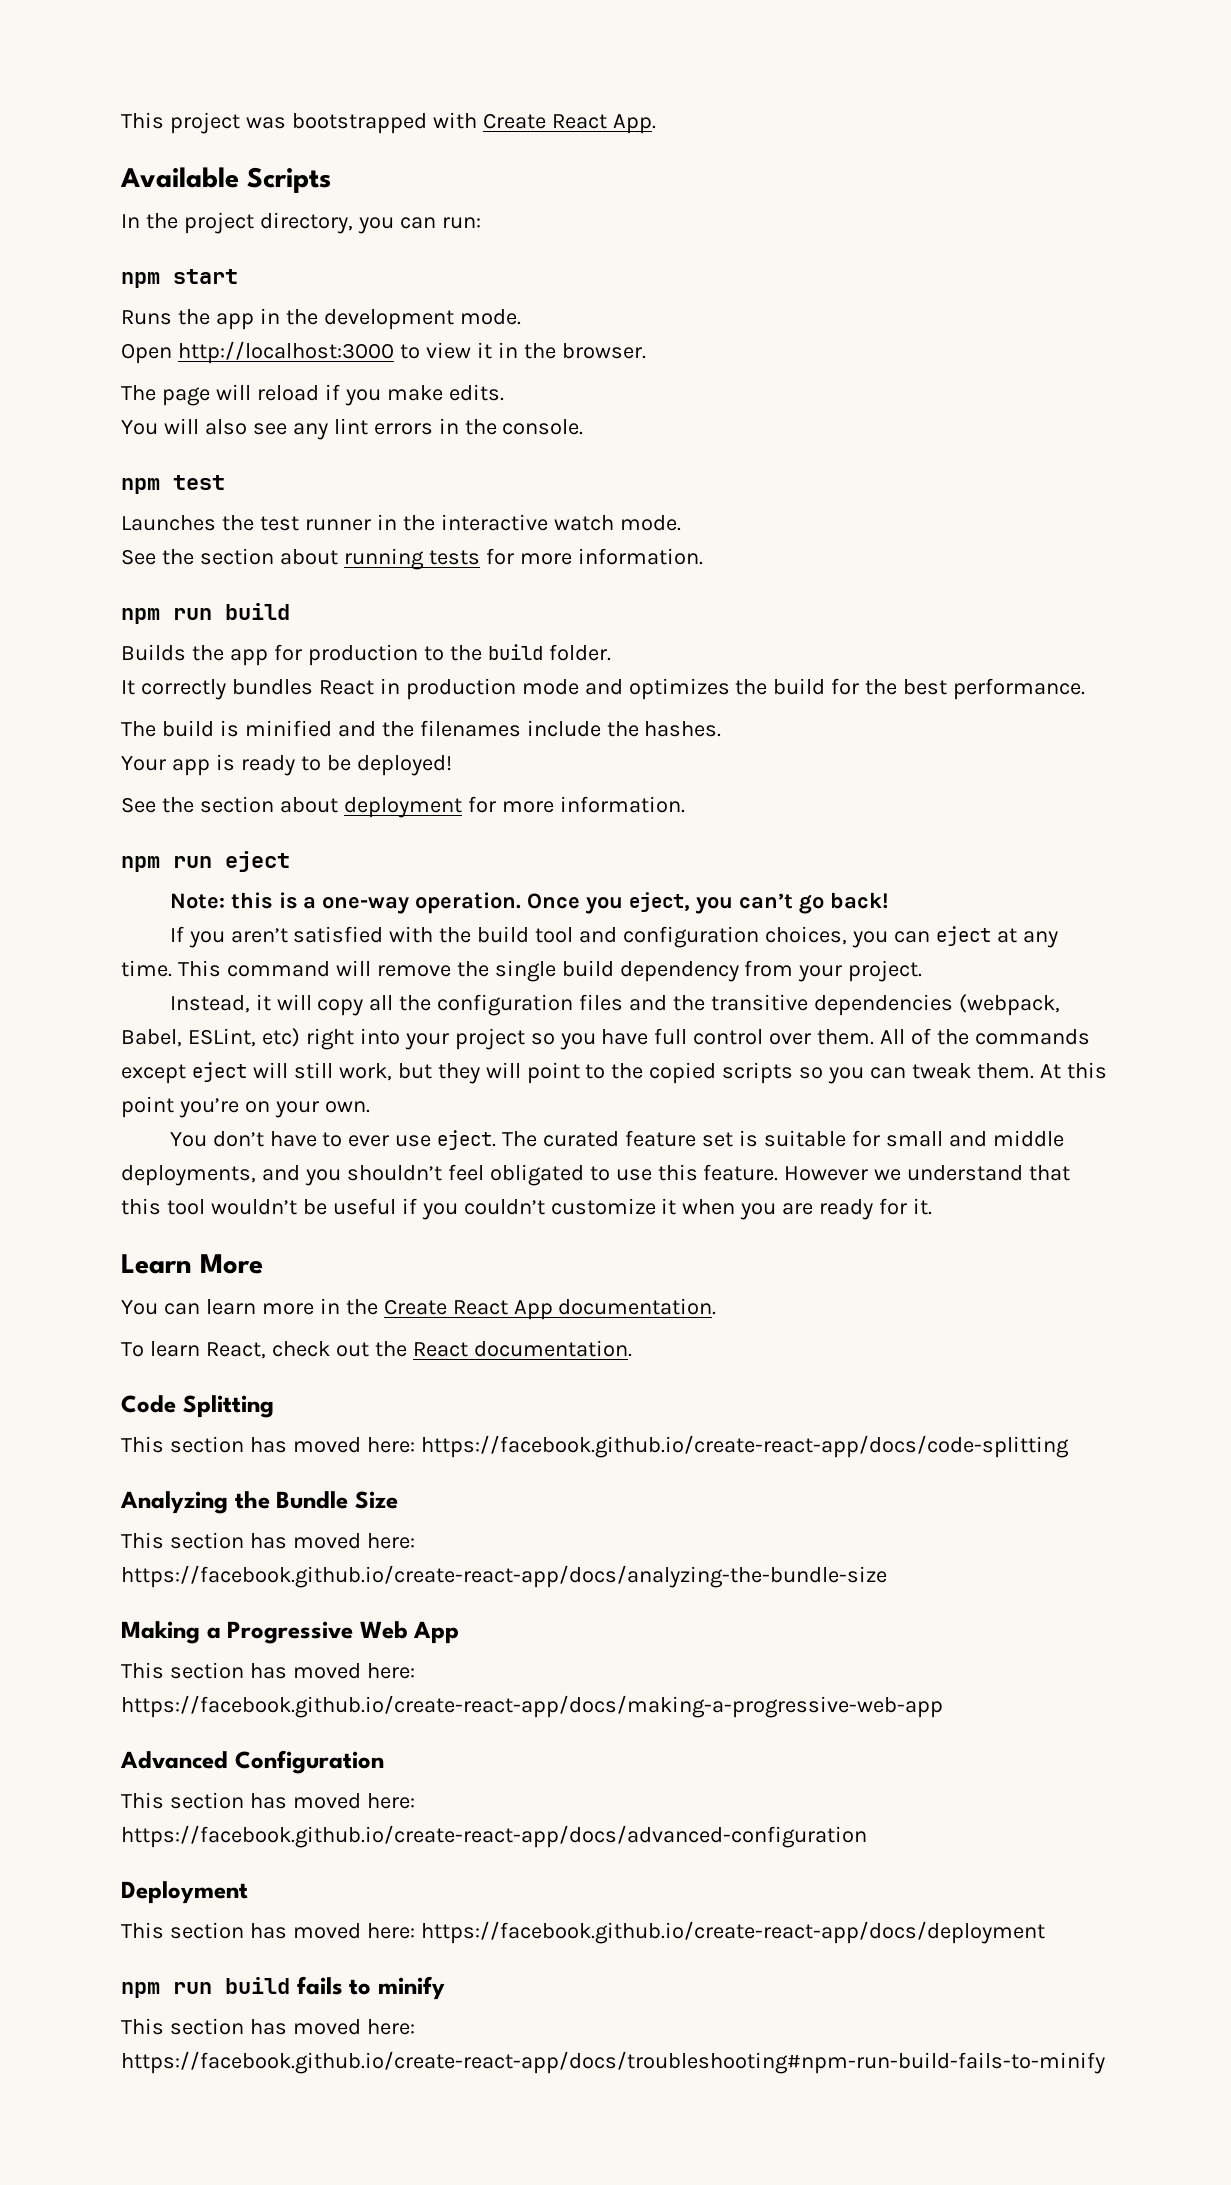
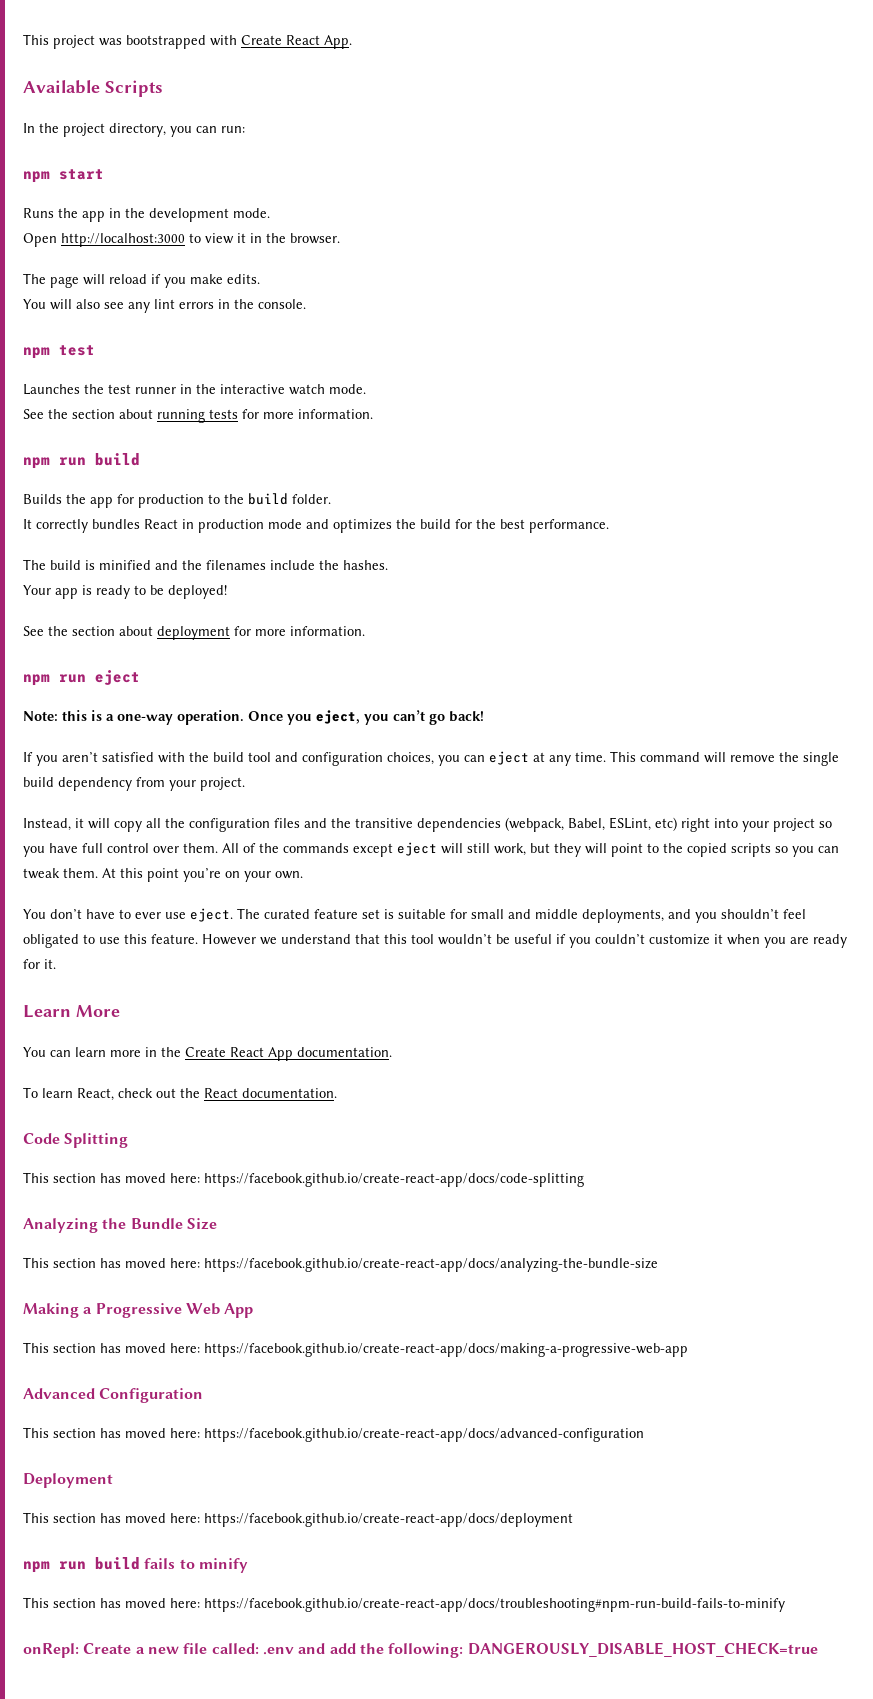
+ onRepl: Create a new file called: .env and add the following: DANGEROUSLY_DISABLE_HOST_CHECK=true

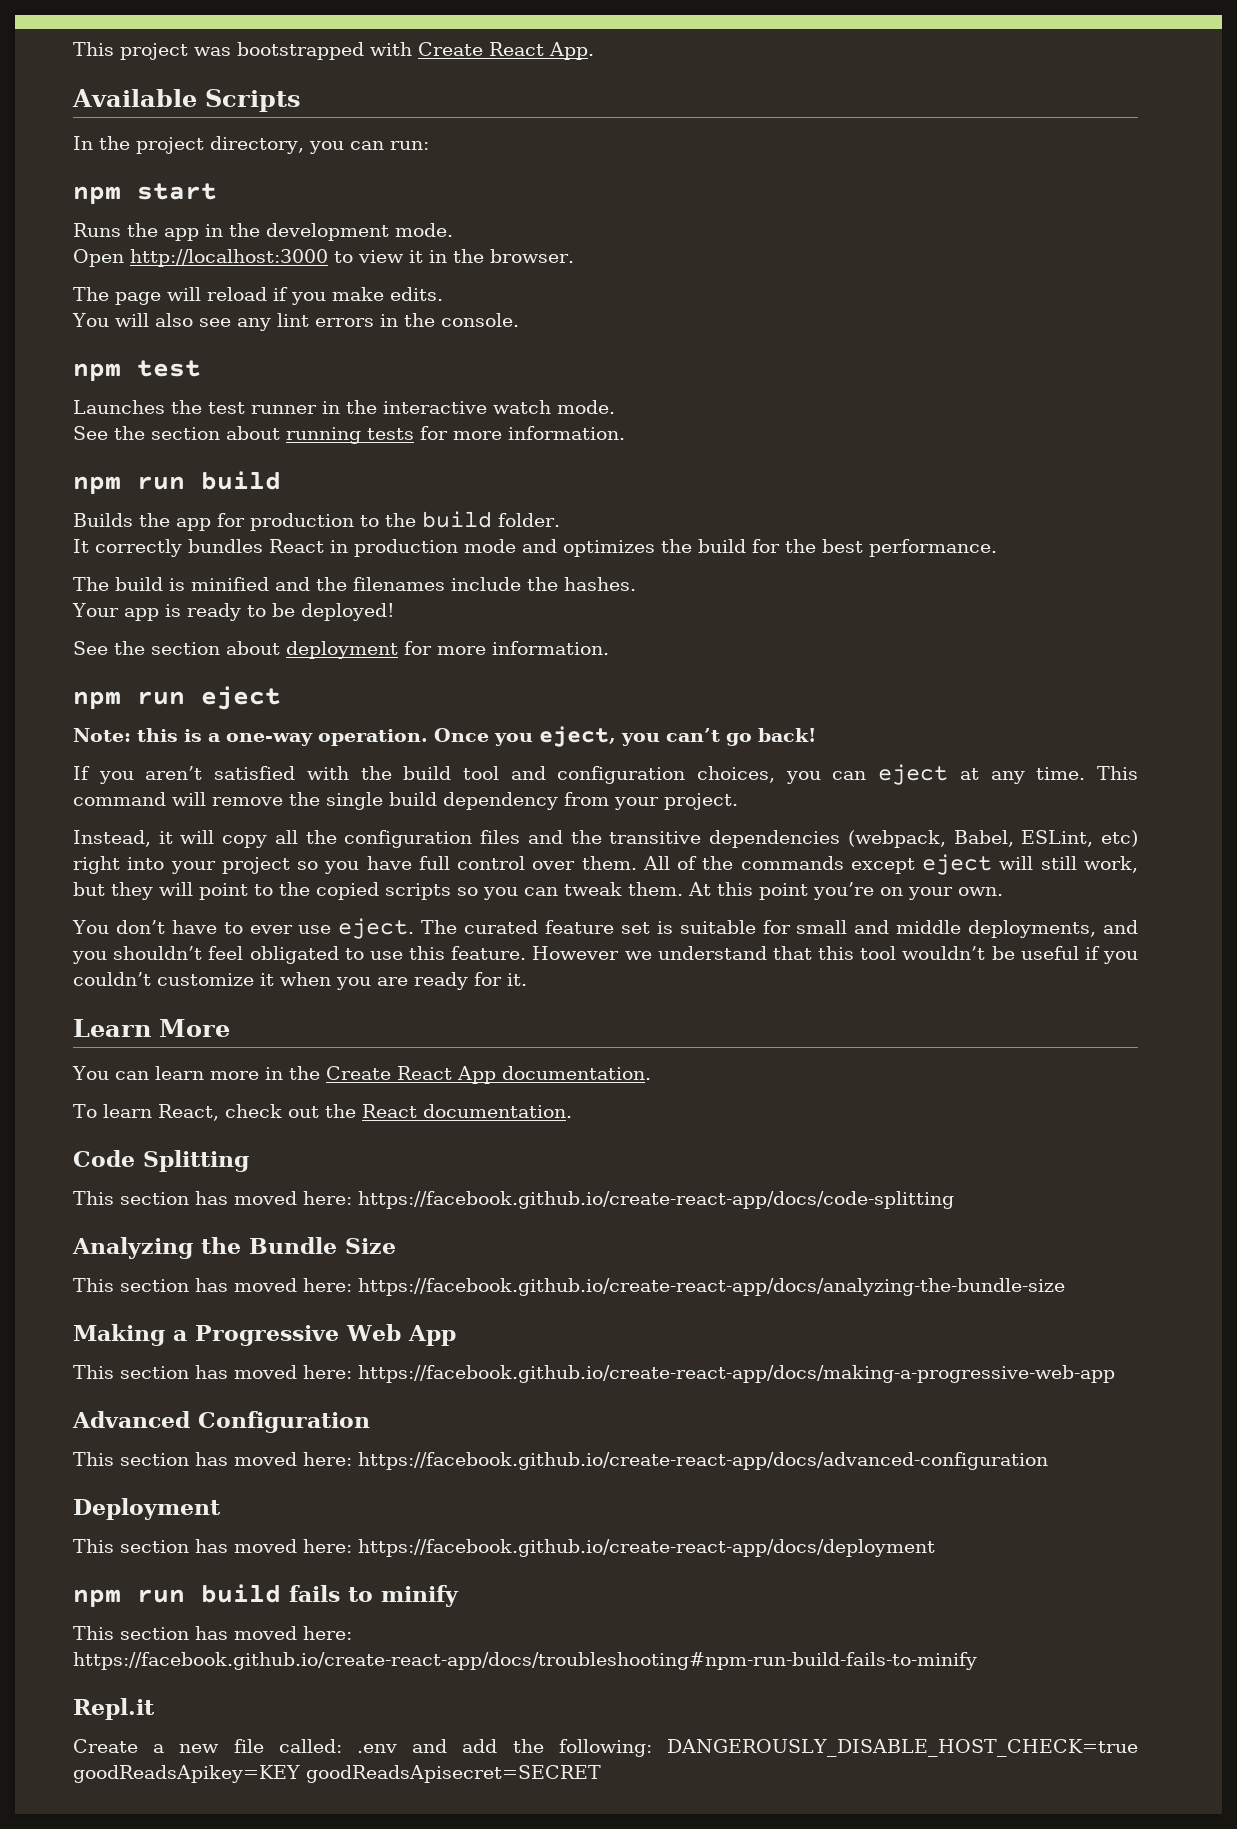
- onRepl: Create a new file called: .env and add the following: DANGEROUSLY_DISABLE_HOST_CHECK=true
+ Repl.it
+ Create a new file called: .env and add the following: DANGEROUSLY_DISABLE_HOST_CHECK=true goodReadsApikey=KEY goodReadsApisecret=SECRET

